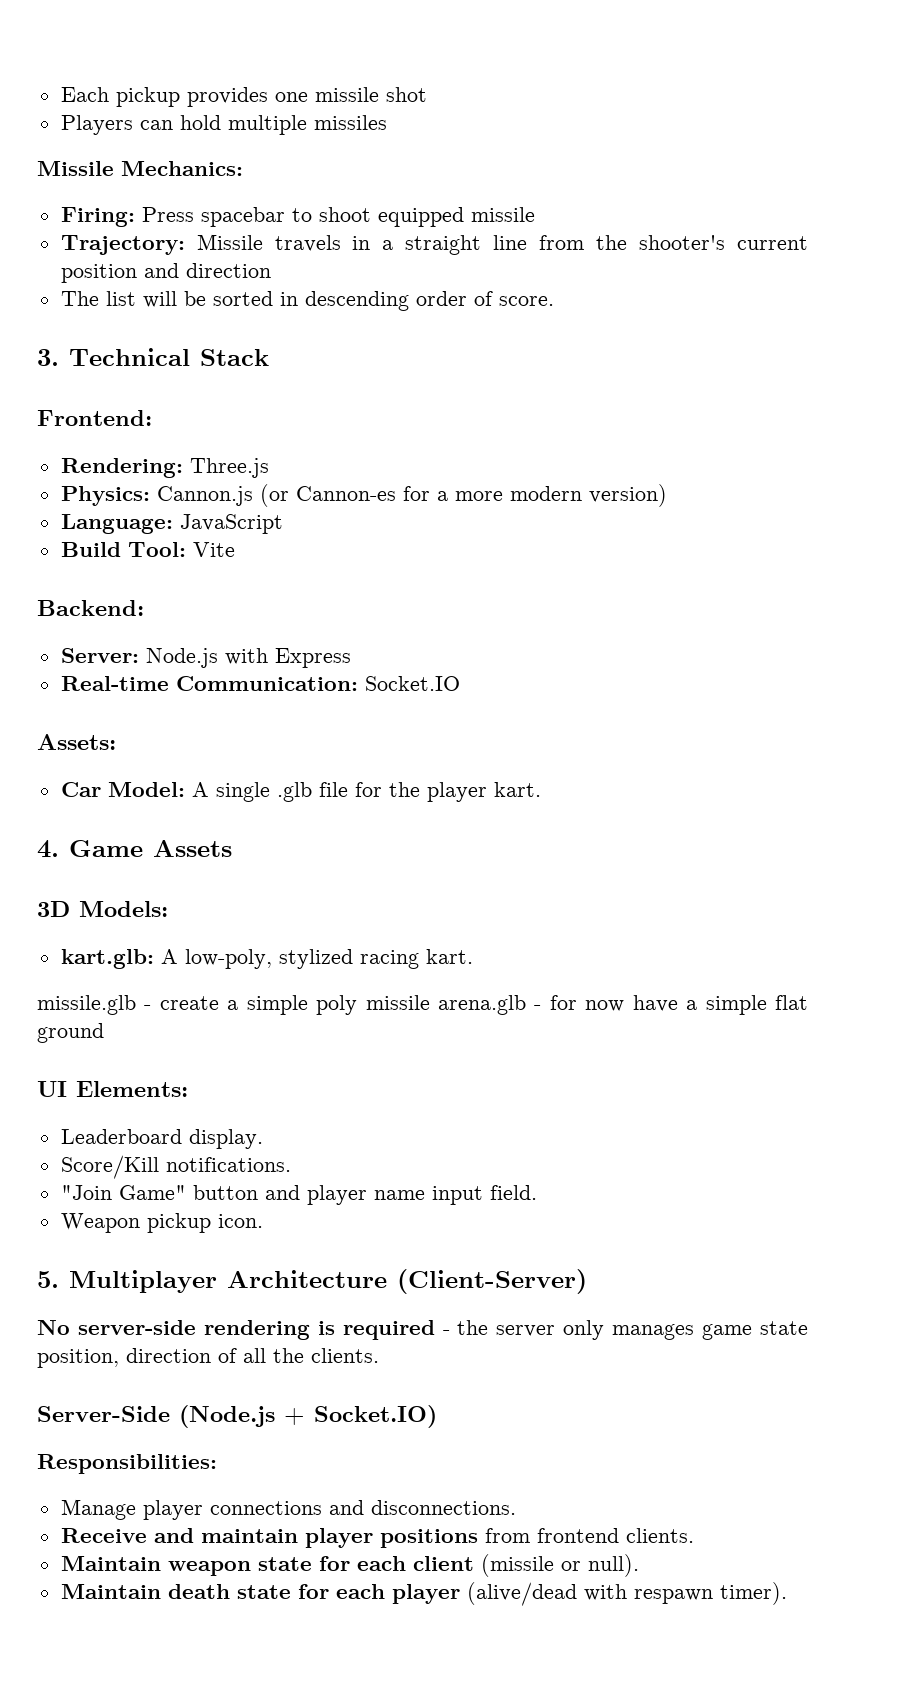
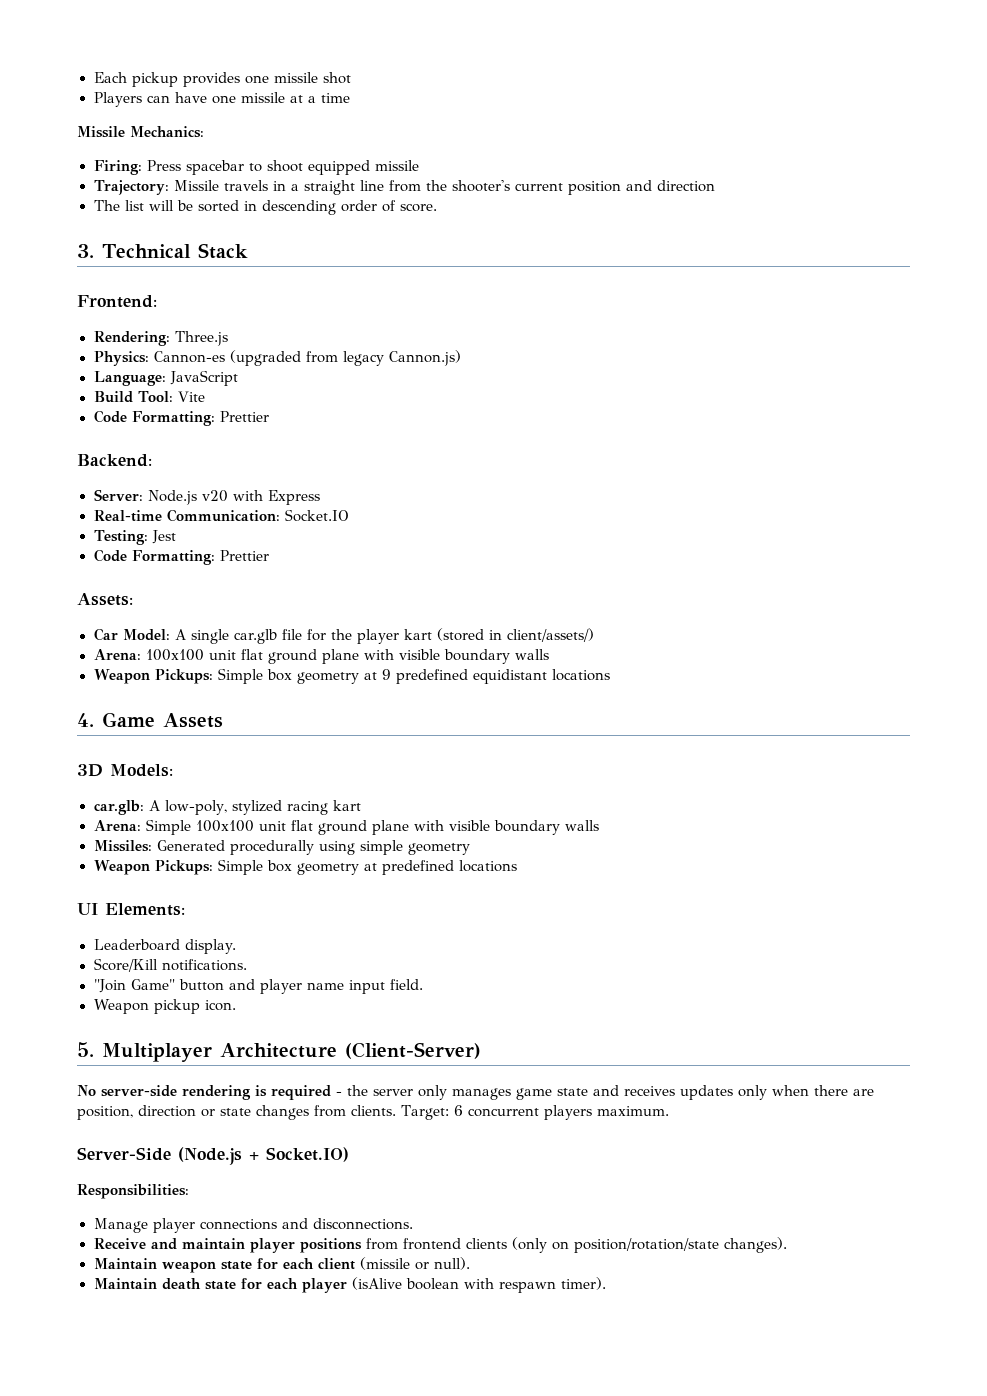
- Players can hold multiple missiles
+ Players can have one missile at a time
- Physics: Cannon.js (or Cannon-es for a more modern version)
+ Physics: Cannon-es (upgraded from legacy Cannon.js)
  Build Tool: Vite
+ Code Formatting: Prettier
- Server: Node.js with Express
+ Server: Node.js v20 with Express
+ Testing: Jest
+ Code Formatting: Prettier
- Car Model: A single .glb file for the player kart.
+ Car Model: A single car.glb file for the player kart (stored in client/assets/)
+ Arena: 100x100 unit flat ground plane with visible boundary walls
+ Weapon Pickups: Simple box geometry at 9 predefined equidistant locations
- kart.glb: A low-poly, stylized racing kart.
- missile.glb - create a simple poly missile arena.glb - for now have a simple flat ground
+ car.glb: A low-poly, stylized racing kart
+ Arena: Simple 100x100 unit flat ground plane with visible boundary walls
+ Missiles: Generated procedurally using simple geometry
+ Weapon Pickups: Simple box geometry at predefined locations
- No server-side rendering is required - the server only manages game state position, direction of all the clients.
+ No server-side rendering is required - the server only manages game state and receives updates only when there are position, direction or state changes from clients. Target: 6 concurrent players maximum.
- Receive and maintain player positions from frontend clients.
+ Receive and maintain player positions from frontend clients (only on position/rotation/state changes).
- Maintain death state for each player (alive/dead with respawn timer).
+ Maintain death state for each player (isAlive boolean with respawn timer).

